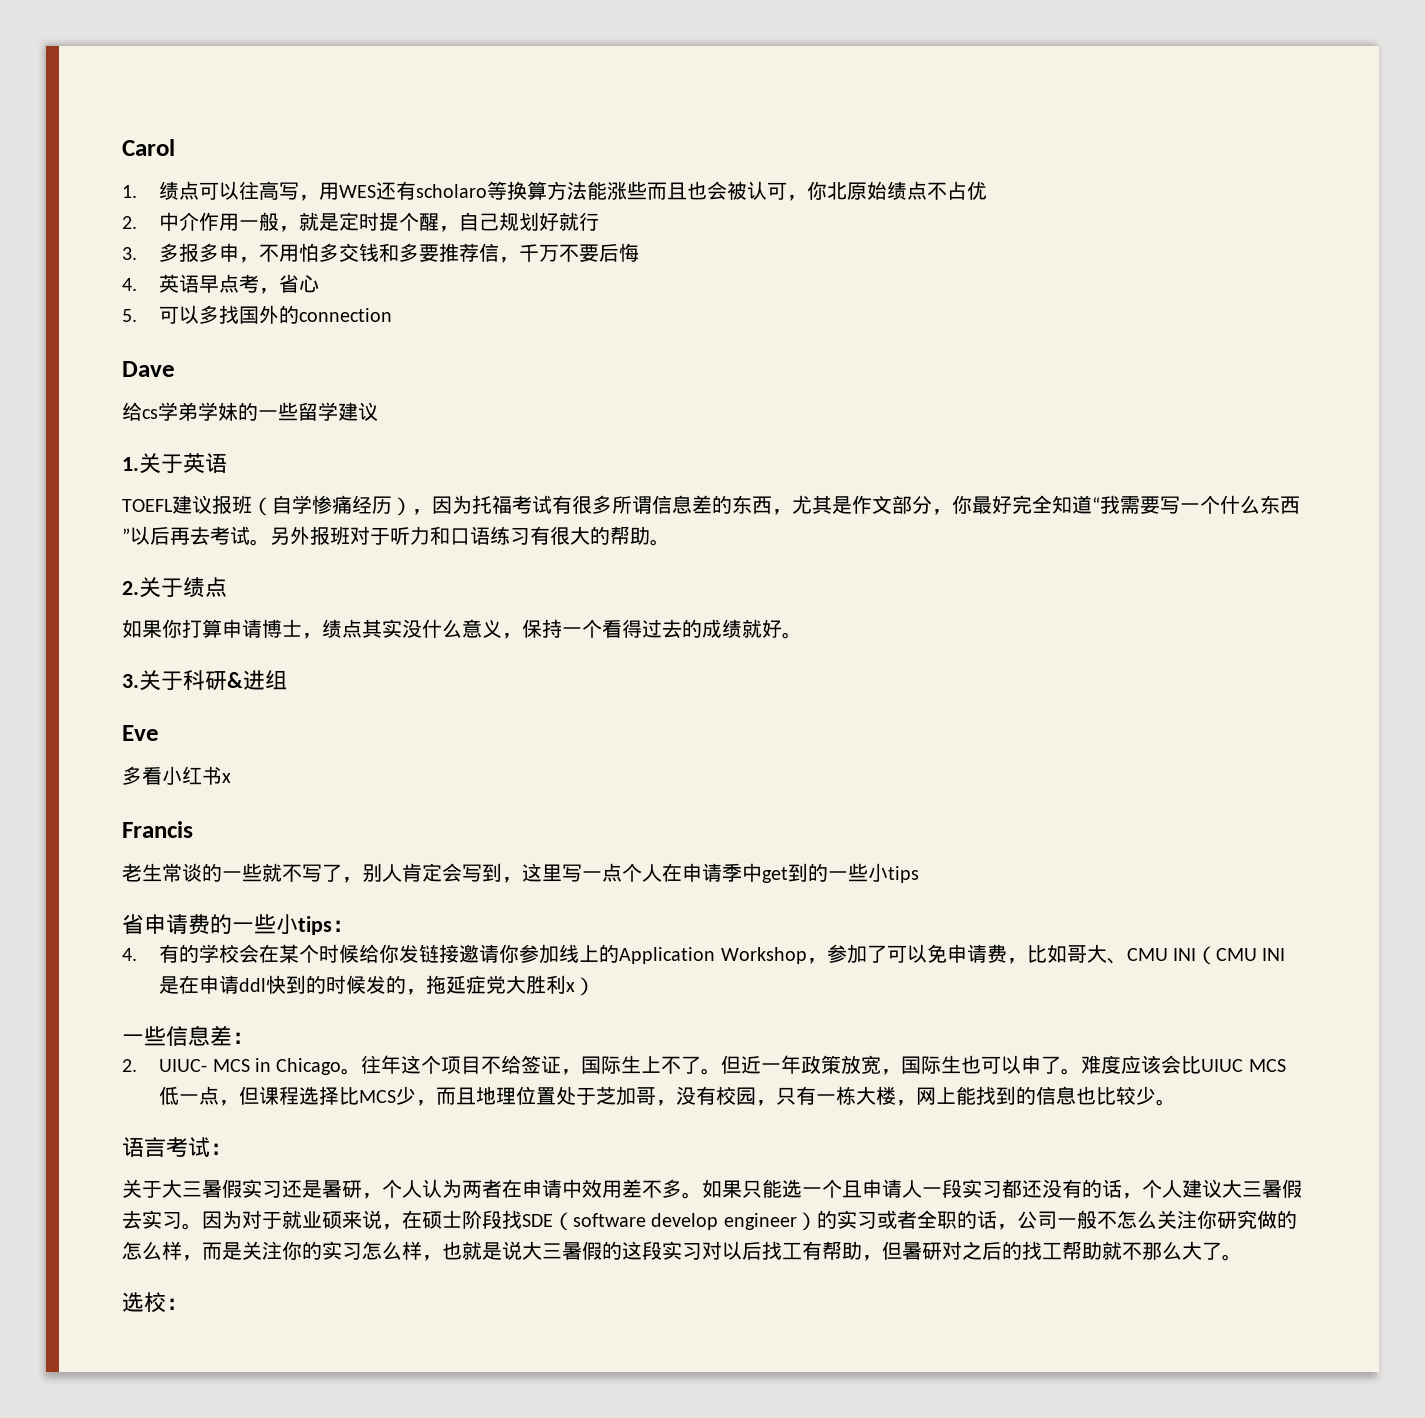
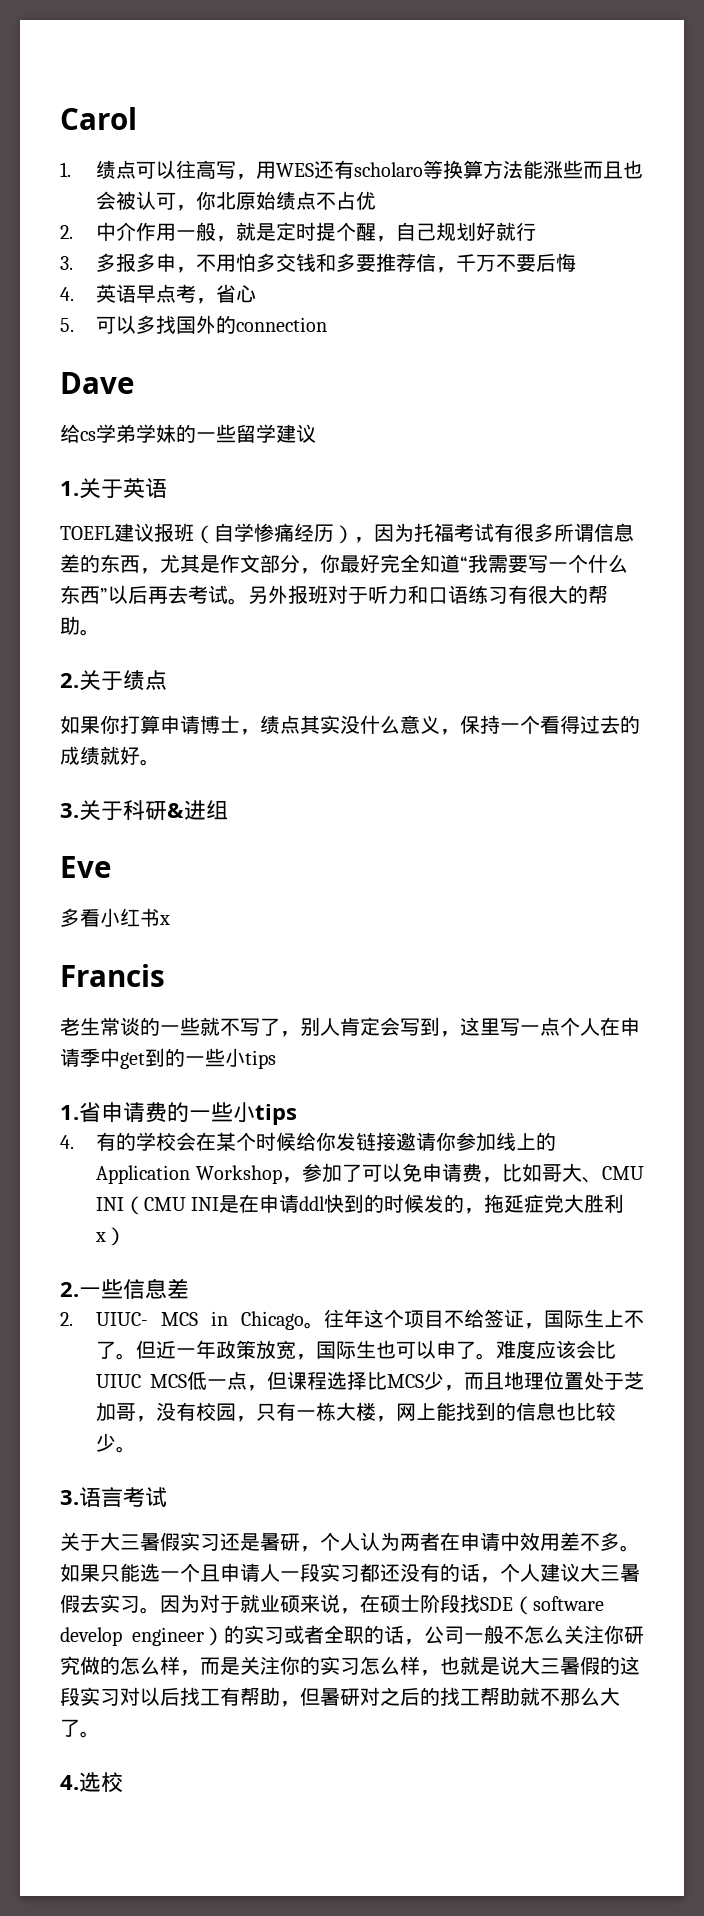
- 省申请费的一些小tips：
+ 1.省申请费的一些小tips
- 一些信息差：
+ 2.一些信息差
- 语言考试：
+ 3.语言考试
- 选校：
+ 4.选校

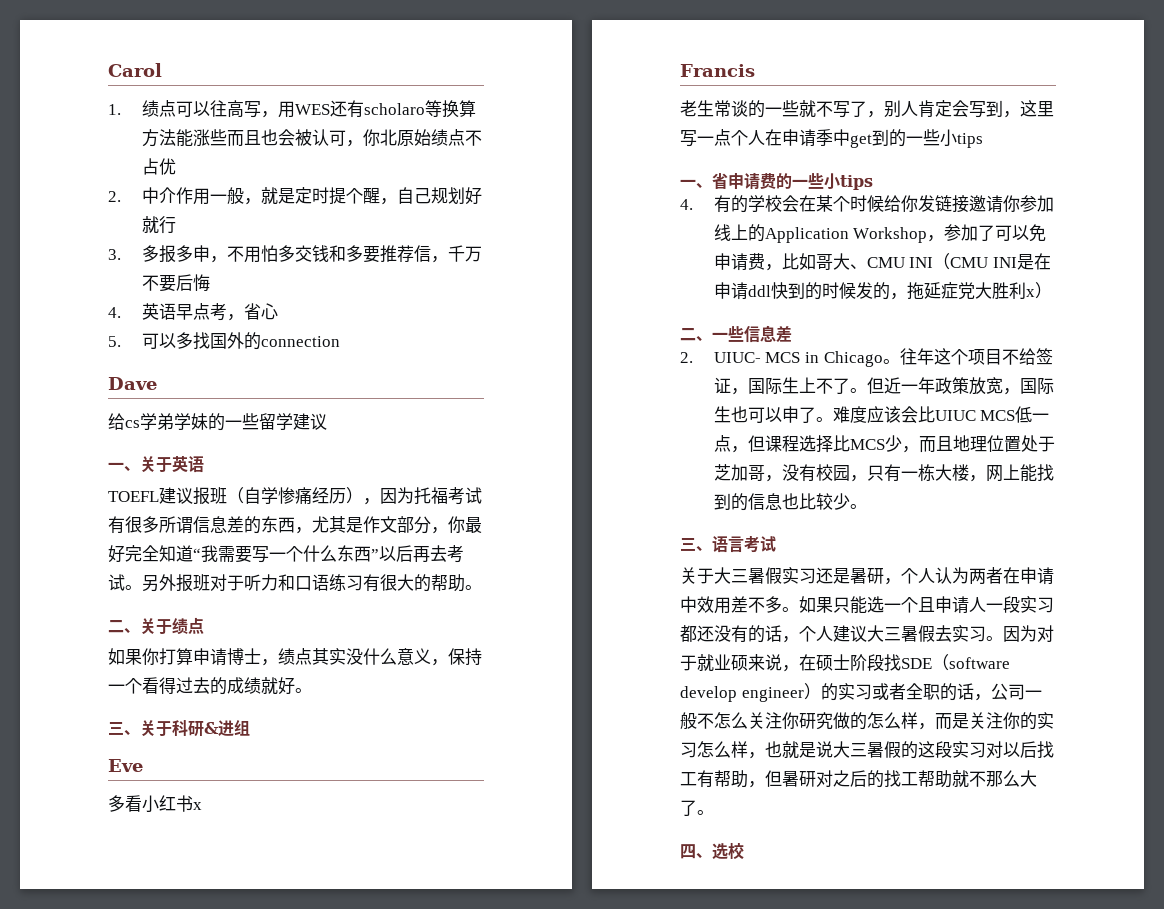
- 1.关于英语
+ 一、关于英语
- 2.关于绩点
+ 二、关于绩点
- 3.关于科研&进组
+ 三、关于科研&进组
- 1.省申请费的一些小tips
+ 一、省申请费的一些小tips
- 2.一些信息差
+ 二、一些信息差
- 3.语言考试
+ 三、语言考试
- 4.选校
+ 四、选校

